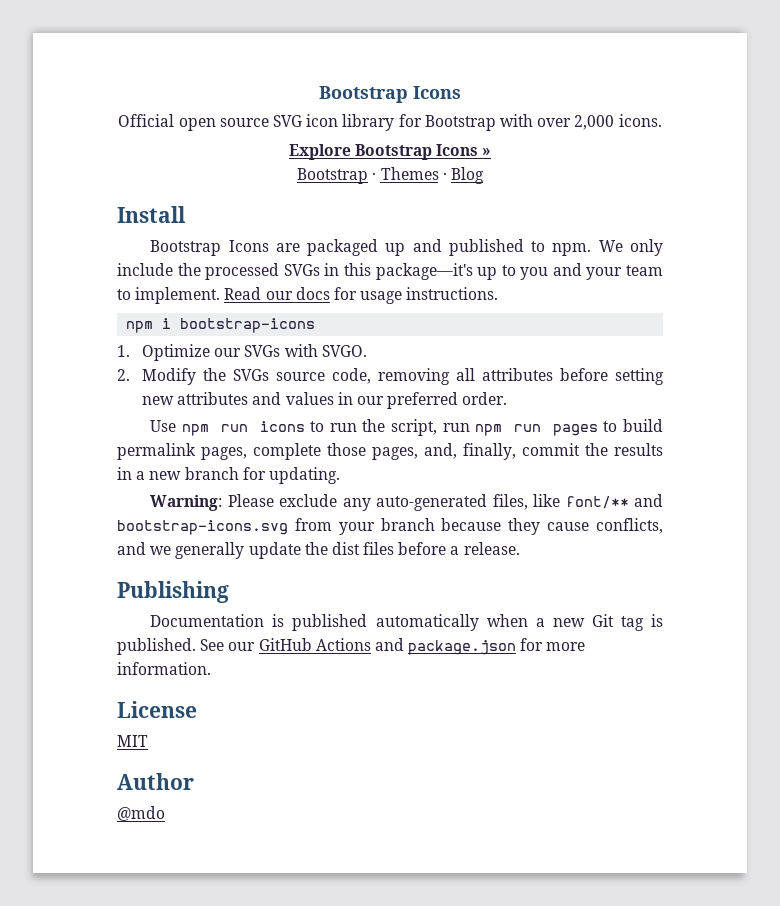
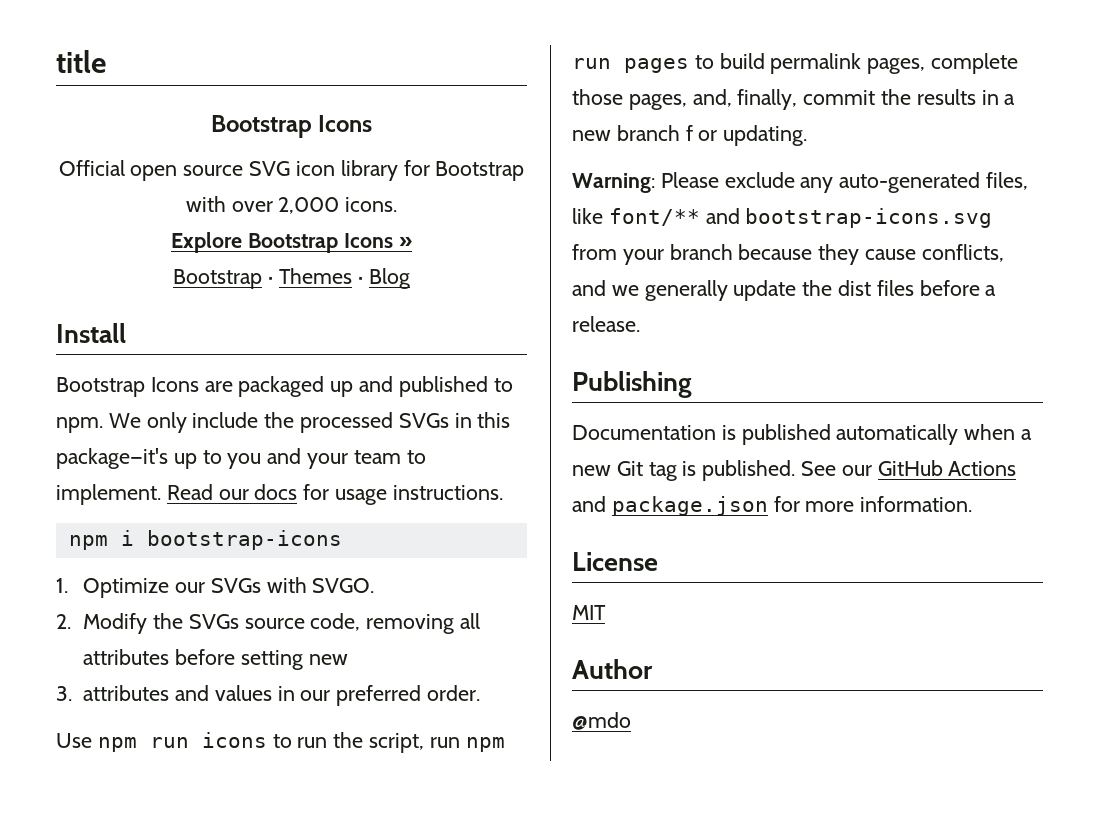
+ title
- 2. Modify the SVGs source code, removing all attributes before setting new attributes and values in our preferred order.
+ 2. Modify the SVGs source code, removing all attributes before setting new
+ 3. attributes and values in our preferred order.
- Use npm run icons to run the script, run npm run pages to build permalink pages, complete those pages, and, finally, commit the results in a new branch for updating.
+ Use npm run icons to run the script, run npm run pages to build permalink pages, complete those pages, and, finally, commit the results in a new branch f or updating.

